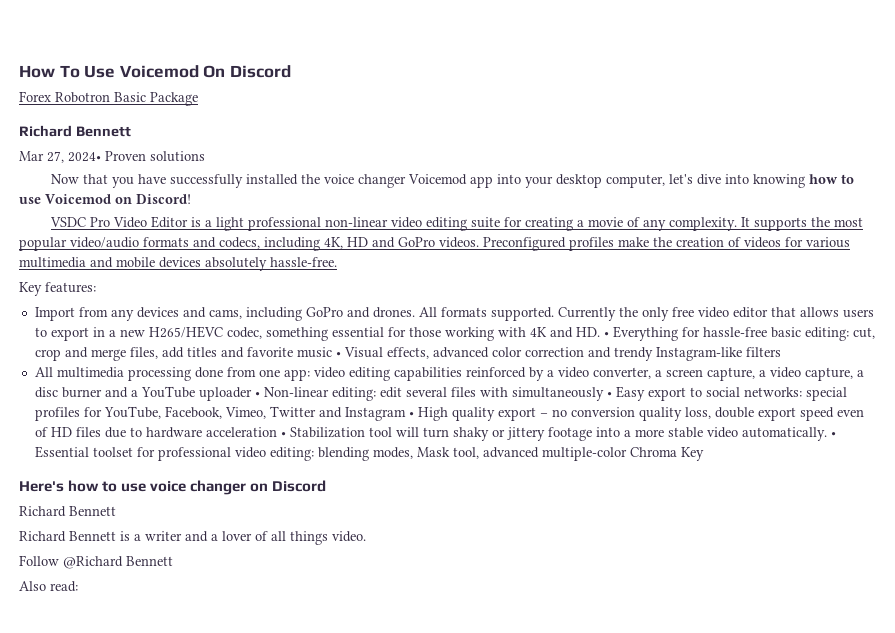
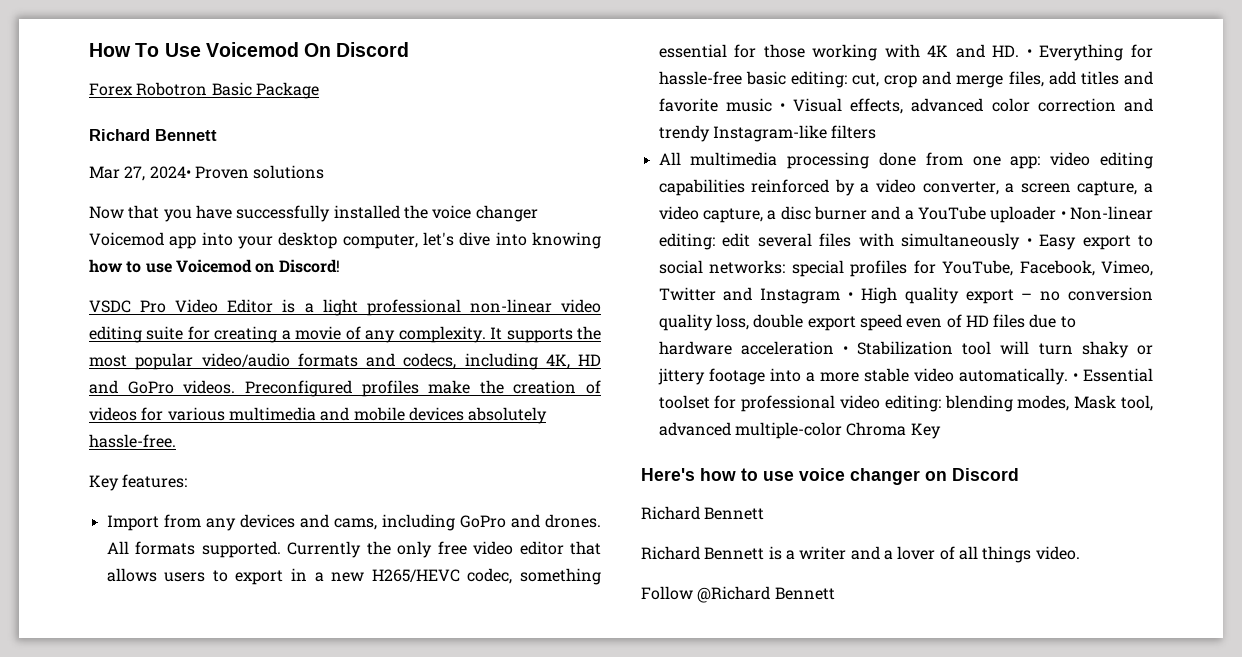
- Also read:

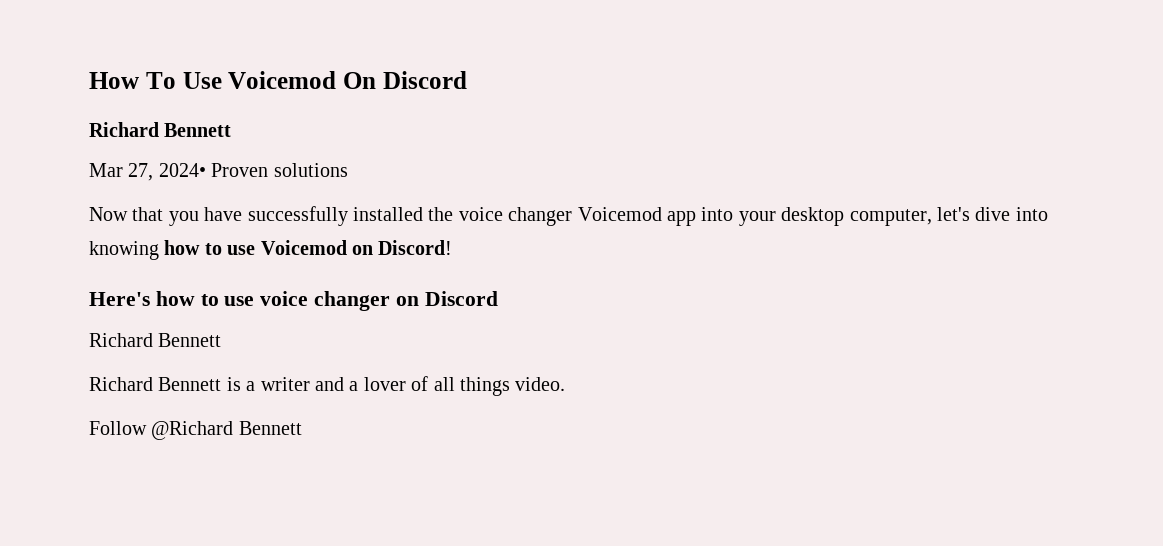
- Forex Robotron Basic Package
- VSDC Pro Video Editor is a light professional non-linear video editing suite for creating a movie of any complexity. It supports the most popular video/audio formats and codecs, including 4K, HD and GoPro videos. Preconfigured profiles make the creation of videos for various multimedia and mobile devices absolutely hassle-free.
- Key features:
- Import from any devices and cams, including GoPro and drones. All formats supported. Сurrently the only free video editor that allows users to export in a new H265/HEVC codec, something essential for those working with 4K and HD. • Everything for hassle-free basic editing: cut, crop and merge files, add titles and favorite music • Visual effects, advanced color correction and trendy Instagram-like filters
- All multimedia processing done from one app: video editing capabilities reinforced by a video converter, a screen capture, a video capture, a disc burner and a YouTube uploader • Non-linear editing: edit several files with simultaneously • Easy export to social networks: special profiles for YouTube, Facebook, Vimeo, Twitter and Instagram • High quality export – no conversion quality loss, double export speed even of HD files due to hardware acceleration • Stabilization tool will turn shaky or jittery footage into a more stable video automatically. • Essential toolset for professional video editing: blending modes, Mask tool, advanced multiple-color Chroma Key

